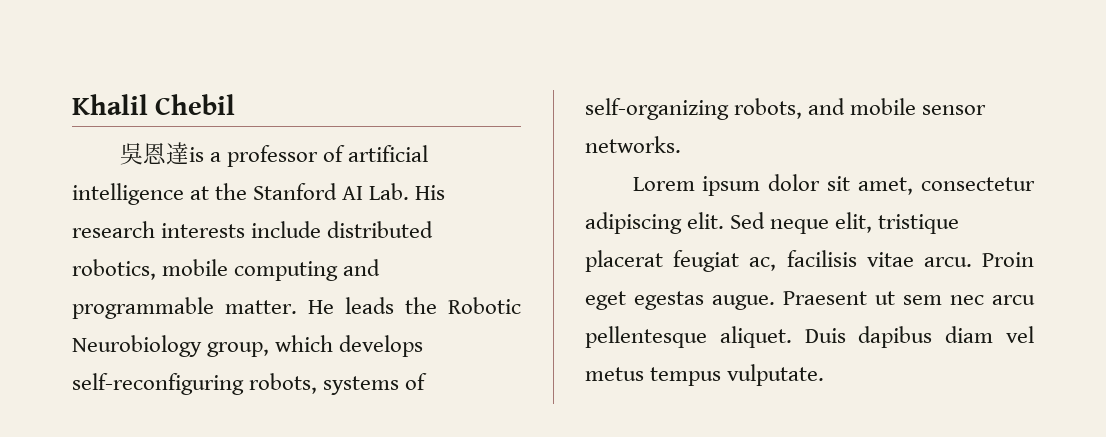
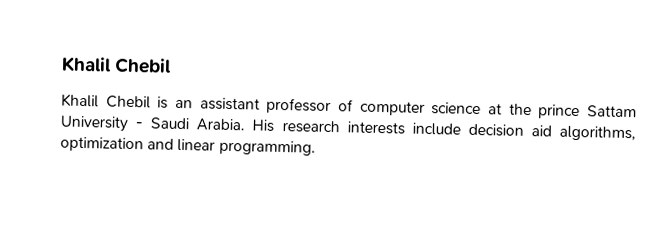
- 吳恩達is a professor of artificial intelligence at the Stanford AI Lab. His research interests include distributed robotics, mobile computing and programmable matter. He leads the Robotic Neurobiology group, which develops self-reconfiguring robots, systems of self-organizing robots, and mobile sensor networks.
- Lorem ipsum dolor sit amet, consectetur adipiscing elit. Sed neque elit, tristique placerat feugiat ac, facilisis vitae arcu. Proin eget egestas augue. Praesent ut sem nec arcu pellentesque aliquet. Duis dapibus diam vel metus tempus vulputate.
+ Khalil Chebil is an assistant professor of computer science at the prince Sattam University - Saudi Arabia. His research interests include decision aid algorithms, optimization and linear programming.

